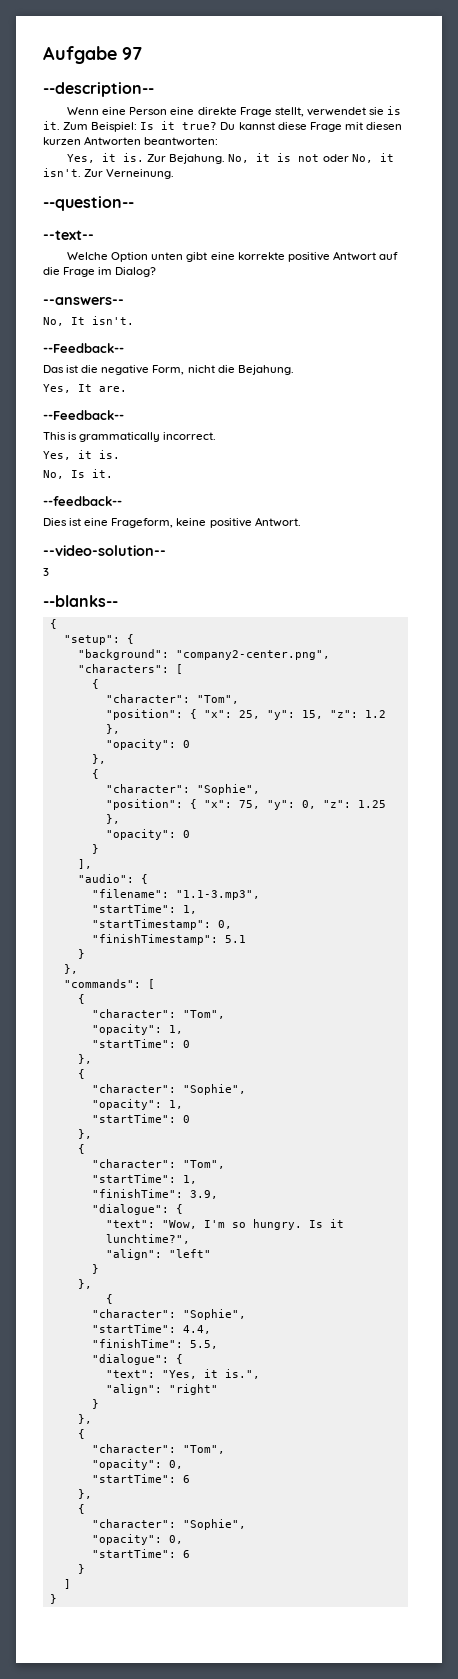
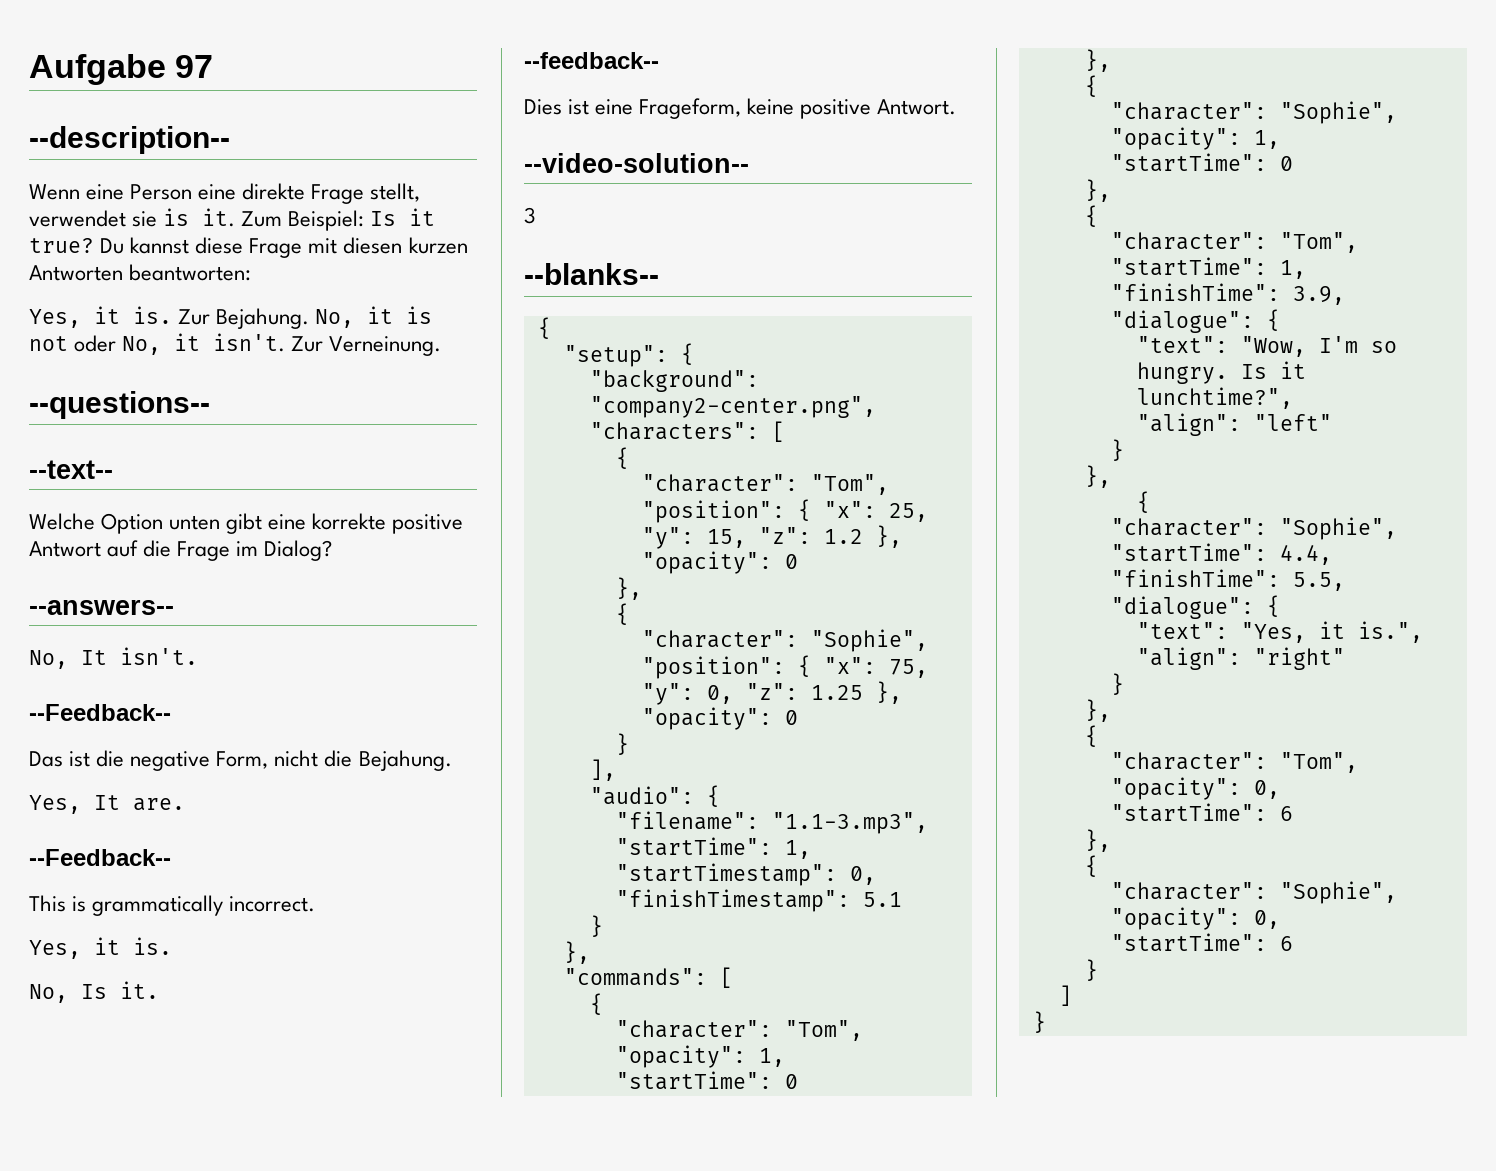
- --question--
+ --questions--

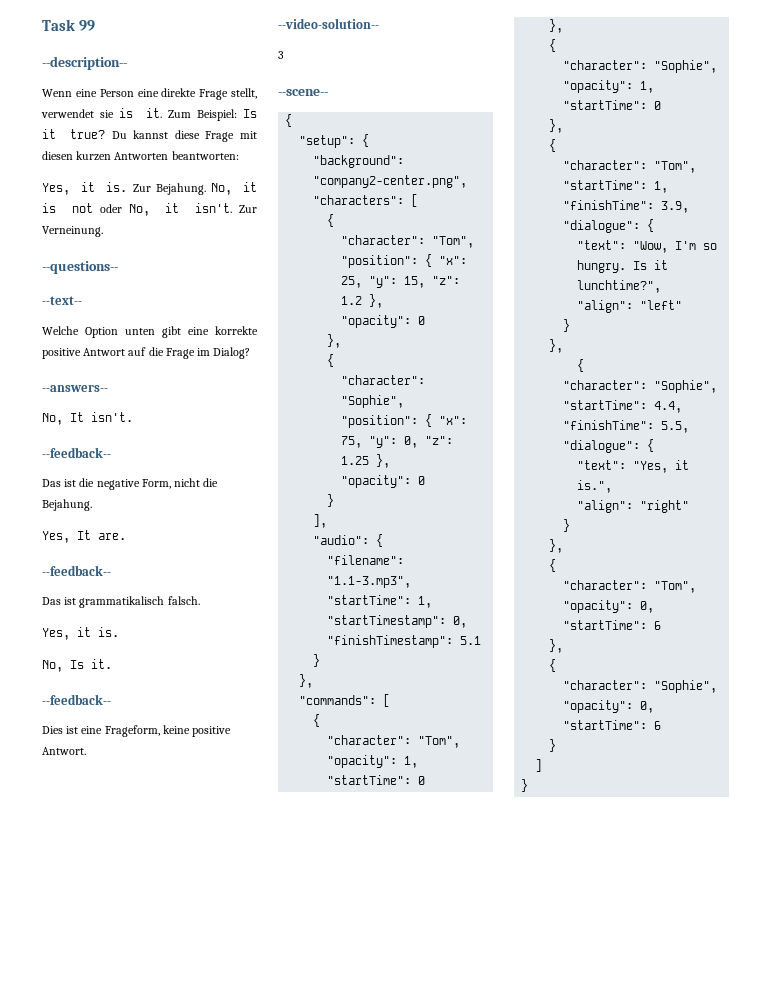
- Aufgabe 97
+ Task 99
  No, It isn't.
- --Feedback--
+ --feedback--
  Yes, It are.
- --Feedback--
- This is grammatically incorrect.
+ --feedback--
+ Das ist grammatikalisch falsch.
- --blanks--
+ --scene--

